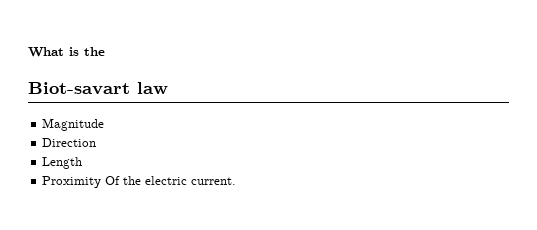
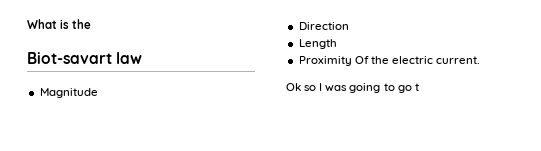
+ Ok so I was going to go t

